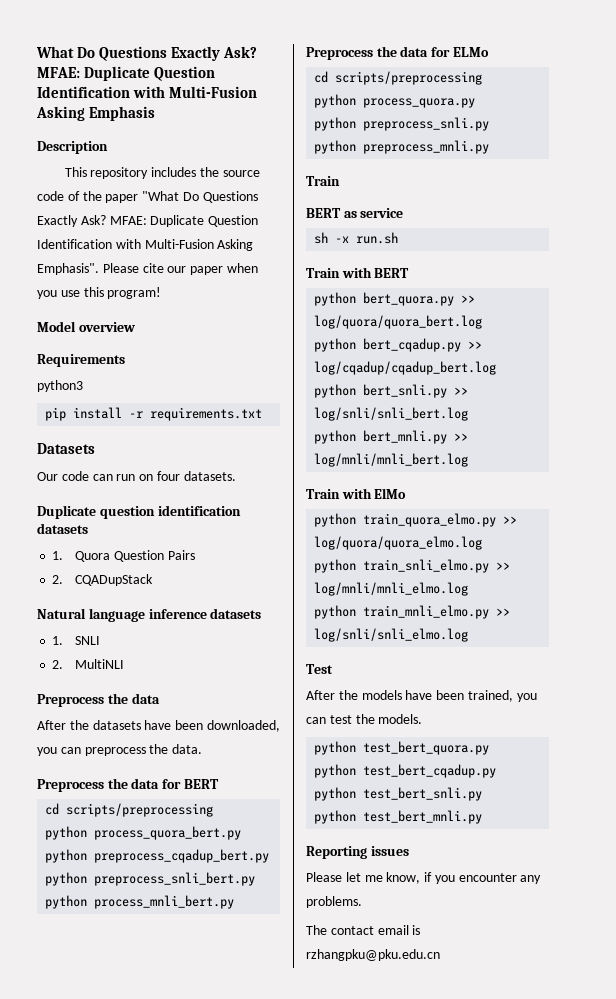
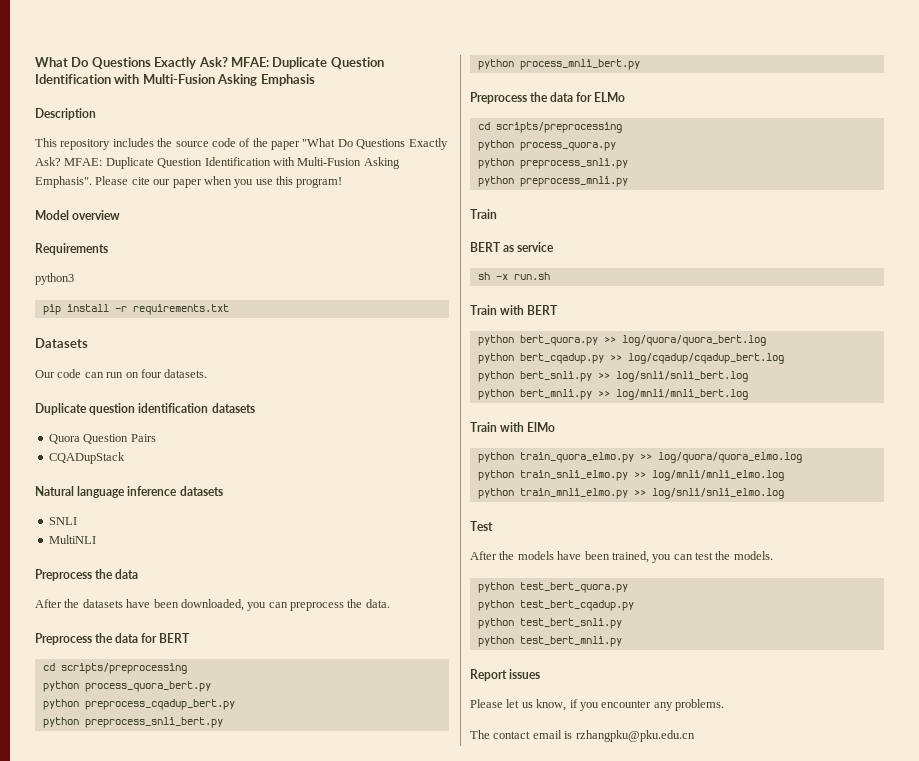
- 1. Quora Question Pairs
+ Quora Question Pairs
- 2. CQADupStack
+ CQADupStack
- 1. SNLI
+ SNLI
- 2. MultiNLI
+ MultiNLI
- Reporting issues
+ Report issues
- Please let me know, if you encounter any problems.
+ Please let us know, if you encounter any problems.

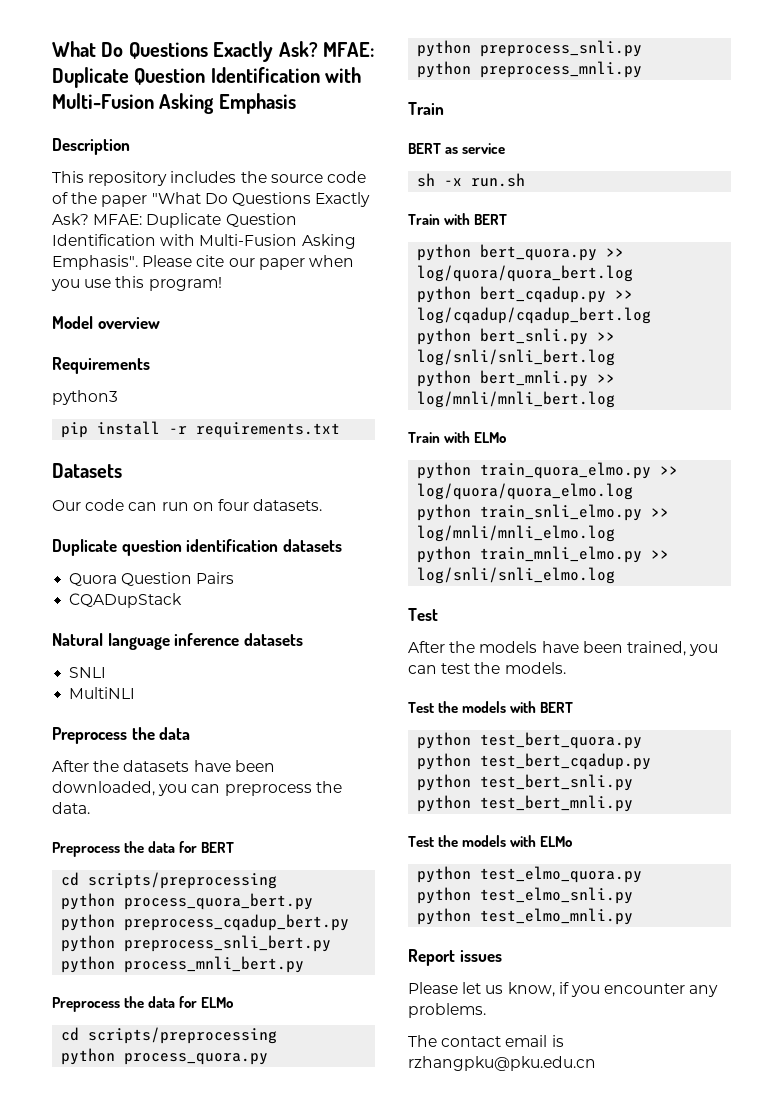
- Train with ElMo
+ Train with ELMo
+ Test the models with BERT
+ Test the models with ELMo
+ python test_elmo_quora.py
+ python test_elmo_snli.py
+ python test_elmo_mnli.py

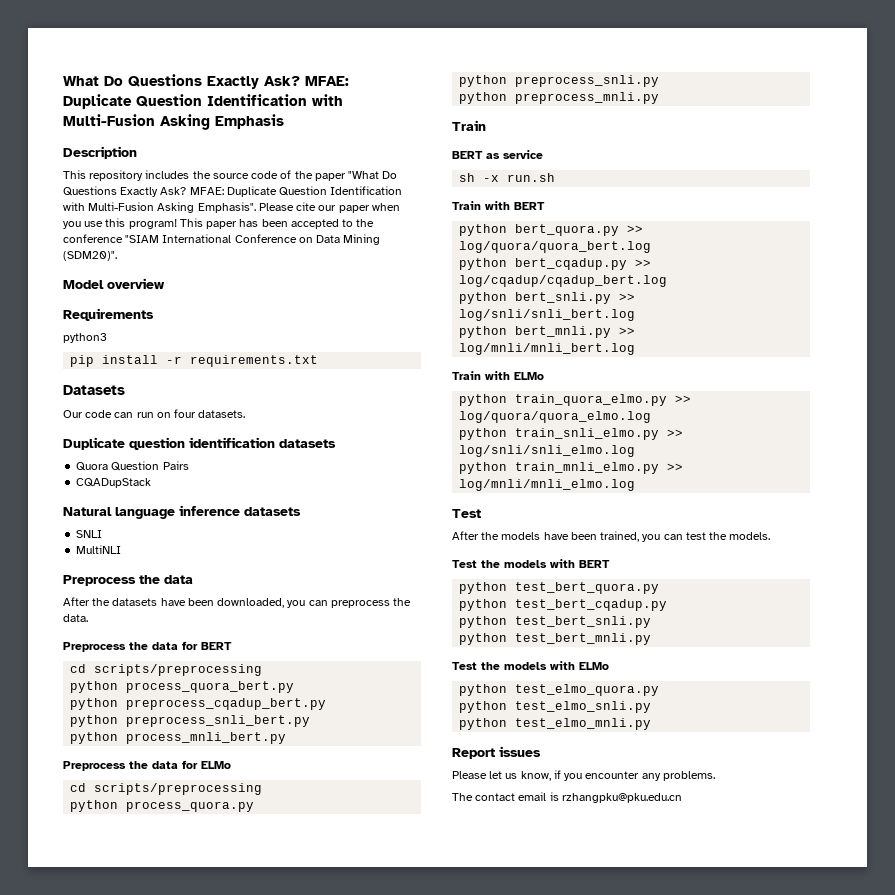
+ This paper has been accepted to the conference "SIAM International Conference on Data Mining (SDM20)".
- python train_snli_elmo.py >> log/mnli/mnli_elmo.log
+ python train_snli_elmo.py >> log/snli/snli_elmo.log
- python train_mnli_elmo.py >> log/snli/snli_elmo.log
+ python train_mnli_elmo.py >> log/mnli/mnli_elmo.log

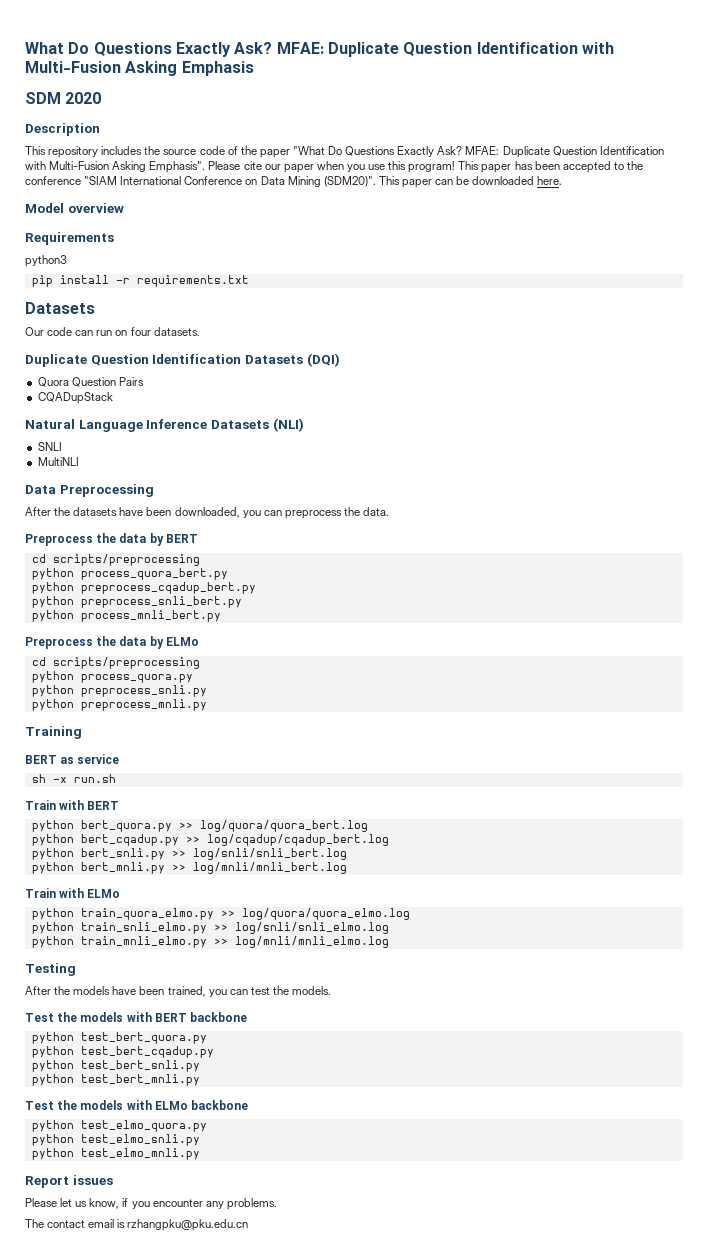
+ SDM 2020
+ This paper can be downloaded here.
- Duplicate question identification datasets
+ Duplicate Question Identification Datasets (DQI)
- Natural language inference datasets
+ Natural Language Inference Datasets (NLI)
  MultiNLI
- Preprocess the data
+ Data Preprocessing
- Preprocess the data for BERT
+ Preprocess the data by BERT
- Preprocess the data for ELMo
+ Preprocess the data by ELMo
  python preprocess_mnli.py
- Train
+ Training
  python train_mnli_elmo.py >> log/mnli/mnli_elmo.log
- Test
+ Testing
- Test the models with BERT
+ Test the models with BERT backbone
- Test the models with ELMo
+ Test the models with ELMo backbone

